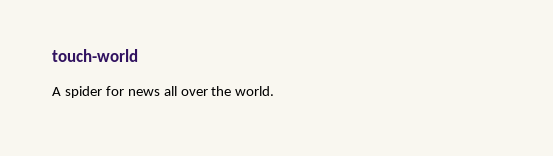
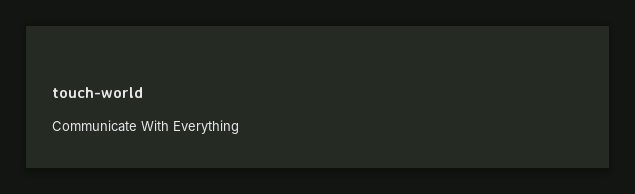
- A spider for news all over the world.
+ Communicate With Everything

